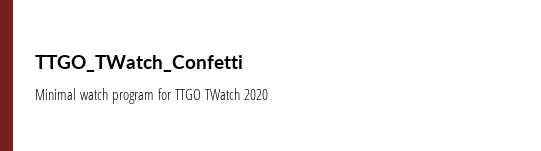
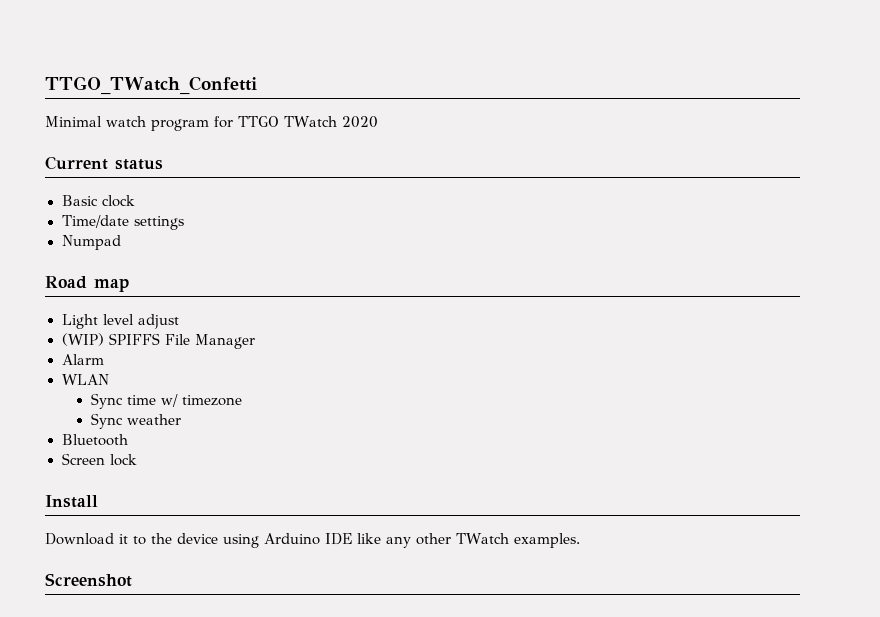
+ Current status
+ Basic clock
+ Time/date settings
+ Numpad
+ Road map
+ Light level adjust
+ (WIP) SPIFFS File Manager
+ Alarm
+ WLAN
+ Sync time w/ timezone
+ Sync weather
+ Bluetooth
+ Screen lock
+ Install
+ Download it to the device using Arduino IDE like any other TWatch examples.
+ Screenshot

